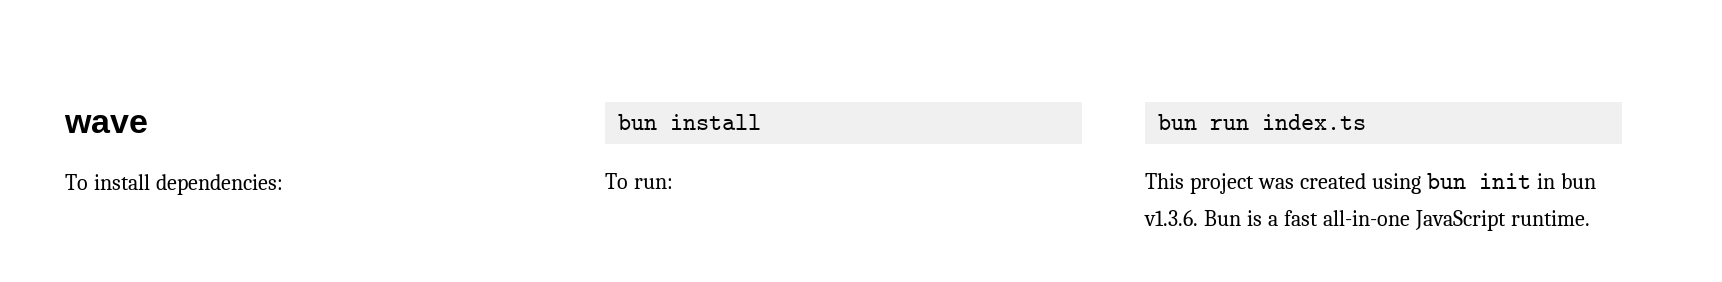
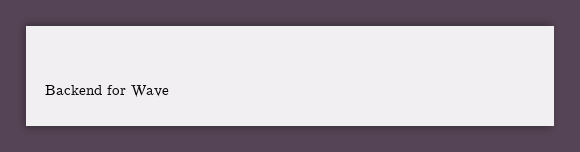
- wave
- To install dependencies:
- bun install
- To run:
- bun run index.ts
- This project was created using bun init in bun v1.3.6. Bun is a fast all-in-one JavaScript runtime.
+ Backend for Wave

